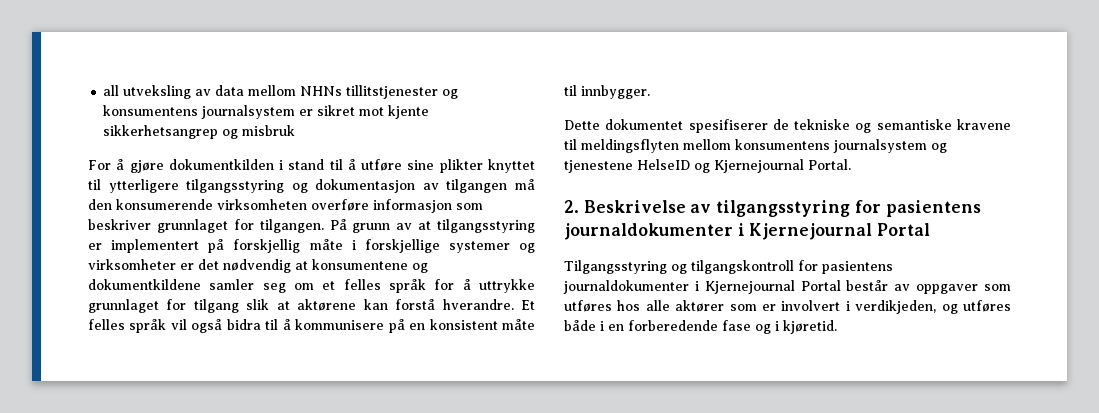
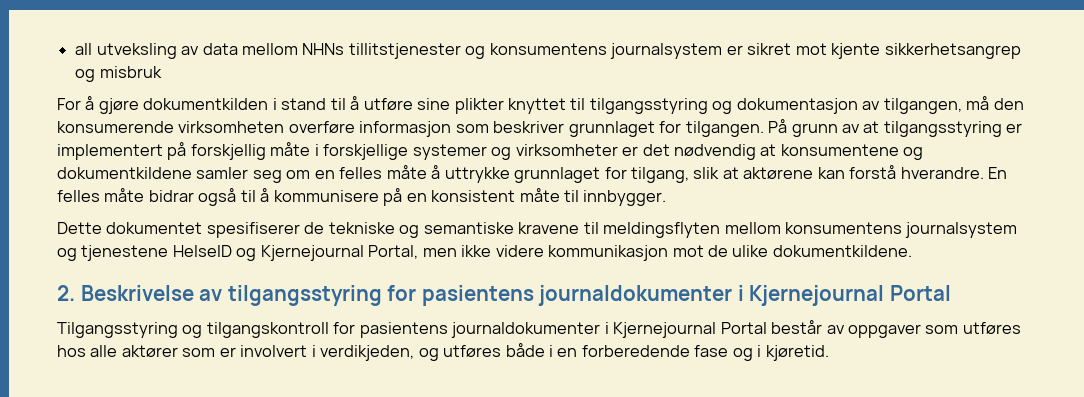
- For å gjøre dokumentkilden i stand til å utføre sine plikter knyttet til ytterligere tilgangsstyring og dokumentasjon av tilgangen må den konsumerende virksomheten overføre informasjon som beskriver grunnlaget for tilgangen.
+ For å gjøre dokumentkilden i stand til å utføre sine plikter knyttet til tilgangsstyring og dokumentasjon av tilgangen, må den konsumerende virksomheten overføre informasjon som beskriver grunnlaget for tilgangen.
- På grunn av at tilgangsstyring er implementert på forskjellig måte i forskjellige systemer og virksomheter er det nødvendig at konsumentene og dokumentkildene samler seg om et felles språk for å uttrykke grunnlaget for tilgang slik at aktørene kan forstå hverandre.
+ På grunn av at tilgangsstyring er implementert på forskjellig måte i forskjellige systemer og virksomheter er det nødvendig at konsumentene og dokumentkildene samler seg om en felles måte å uttrykke grunnlaget for tilgang, slik at aktørene kan forstå hverandre.
- Et felles språk vil også bidra til å kommunisere på en konsistent måte til innbygger.
+ En felles måte bidrar også til å kommunisere på en konsistent måte til innbygger.
- Dette dokumentet spesifiserer de tekniske og semantiske kravene til meldingsflyten mellom konsumentens journalsystem og tjenestene HelseID og Kjernejournal Portal.
+ Dette dokumentet spesifiserer de tekniske og semantiske kravene til meldingsflyten mellom konsumentens journalsystem og tjenestene HelseID og Kjernejournal Portal, men ikke videre kommunikasjon mot de ulike dokumentkildene.

